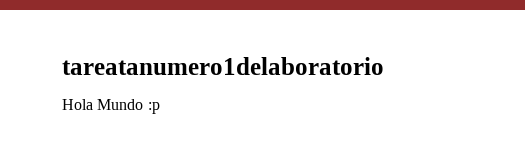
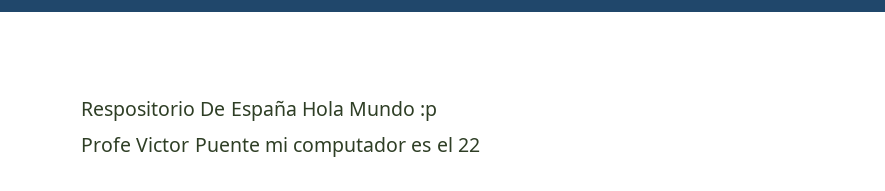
- tareatanumero1delaboratorio
- Hola Mundo :p
+ Respositorio De España Hola Mundo :p
+ Profe Victor Puente mi computador es el 22

